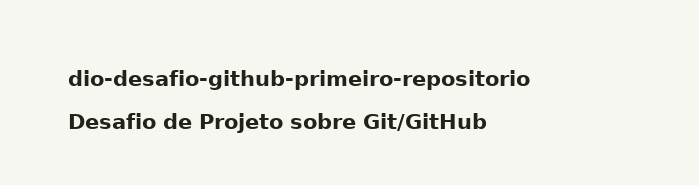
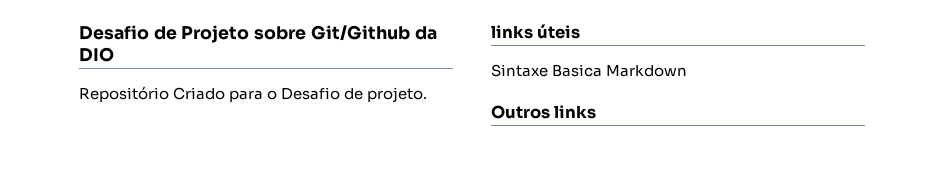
- dio-desafio-github-primeiro-repositorio
- Desafio de Projeto sobre Git/GitHub
+ Desafio de Projeto sobre Git/Github da DIO
+ Repositório Criado para o Desafio de projeto.
+ links úteis
+ Sintaxe Basica Markdown
+ Outros links

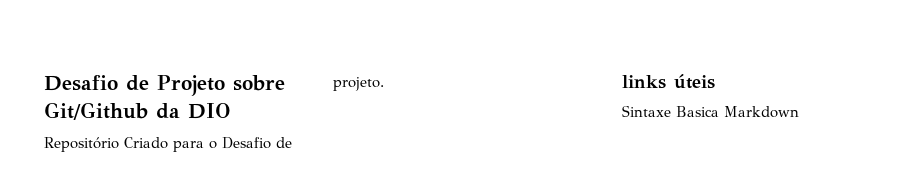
- Outros links

